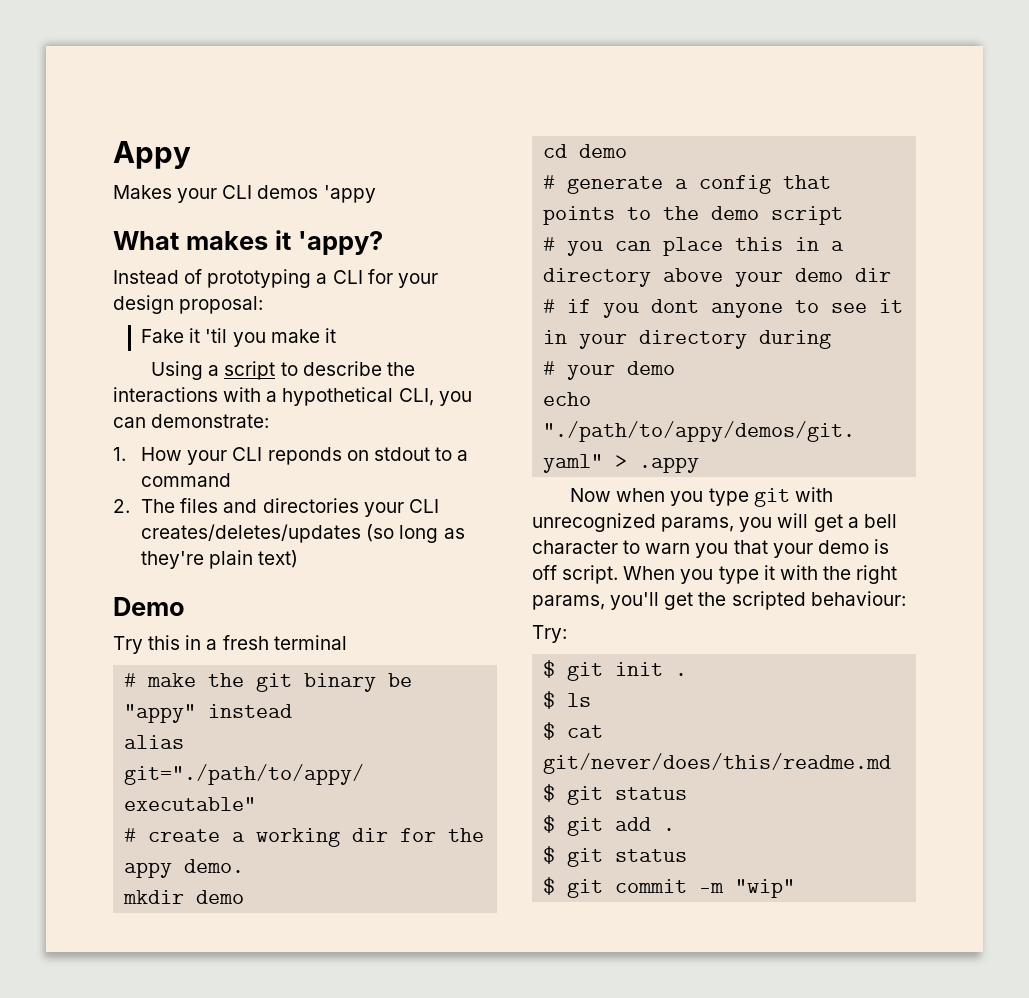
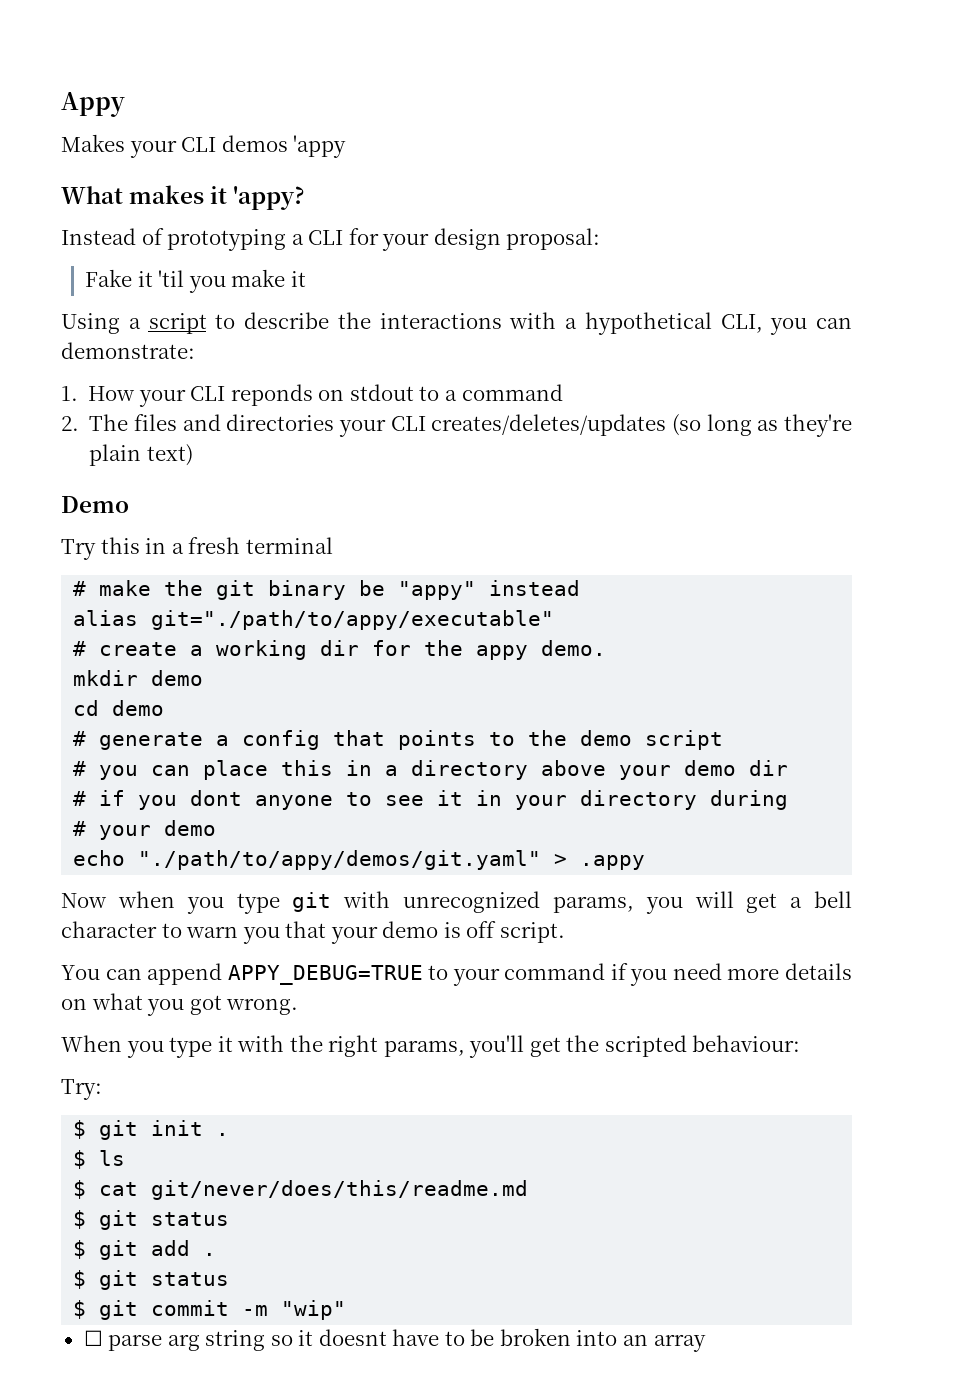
- Now when you type git with unrecognized params, you will get a bell character to warn you that your demo is off script. When you type it with the right params, you'll get the scripted behaviour:
+ Now when you type git with unrecognized params, you will get a bell character to warn you that your demo is off script.
+ You can append APPY_DEBUG=TRUE to your command if you need more details on what you got wrong.
+ When you type it with the right params, you'll get the scripted behaviour:
+ ☐ parse arg string so it doesnt have to be broken into an array

